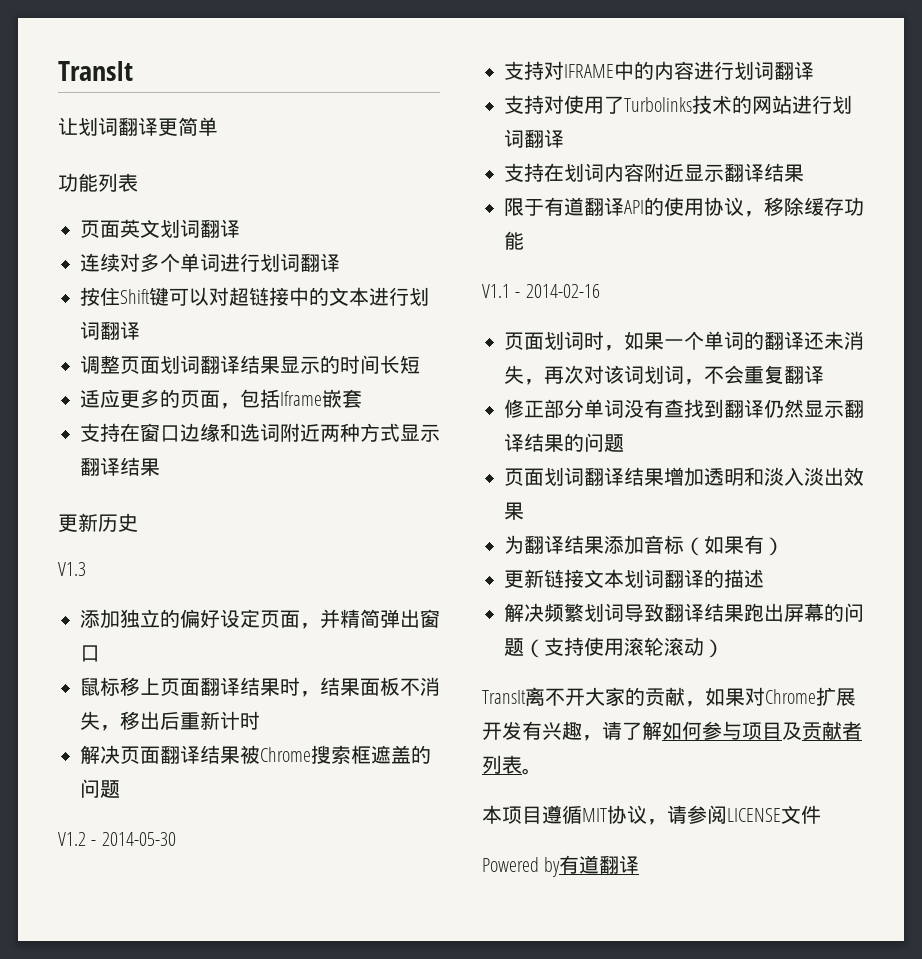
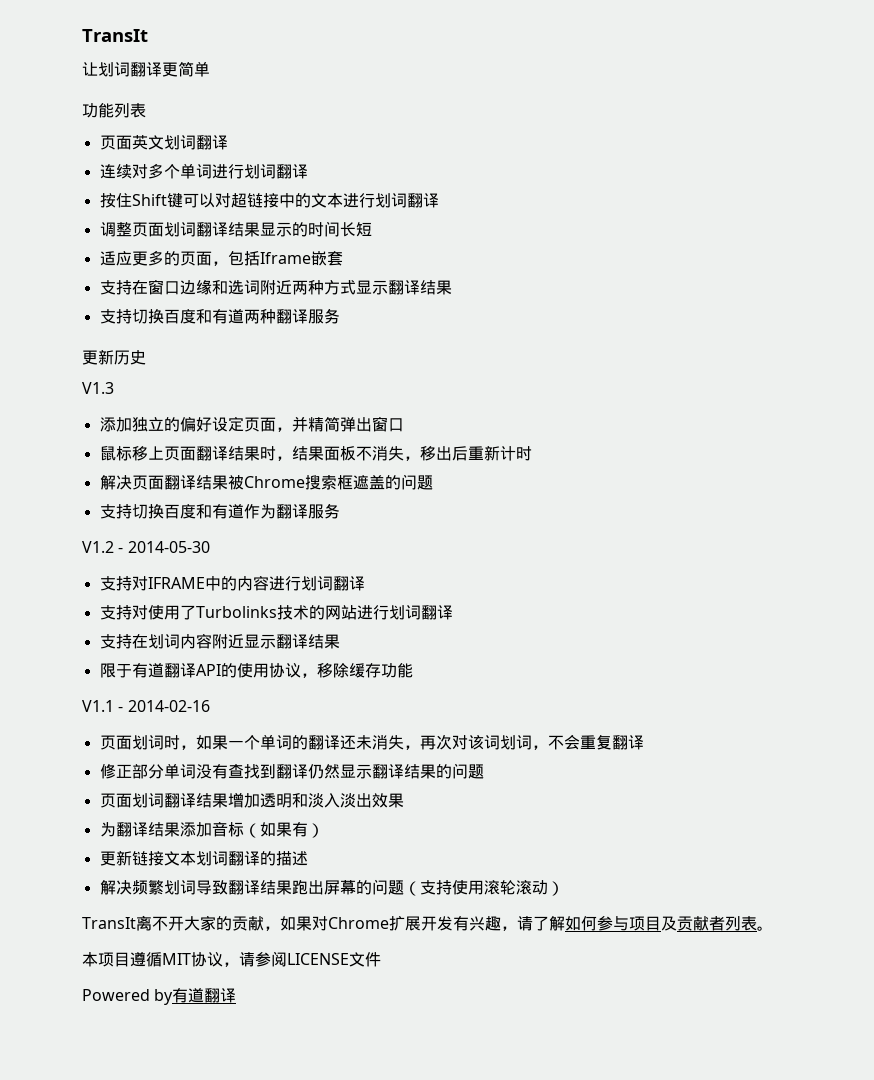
+ 支持切换百度和有道两种翻译服务
+ 支持切换百度和有道作为翻译服务

